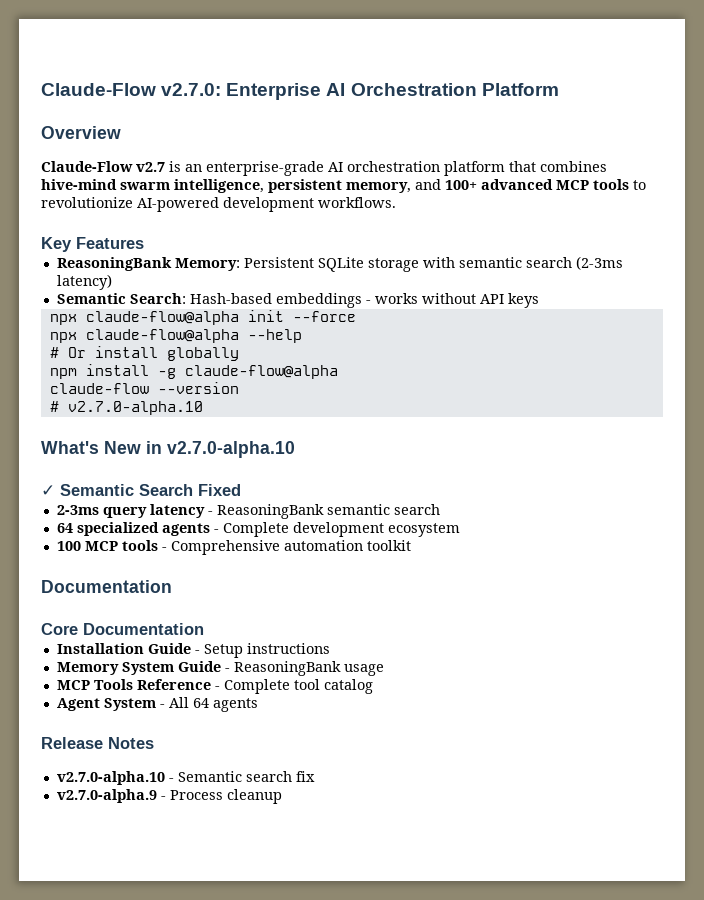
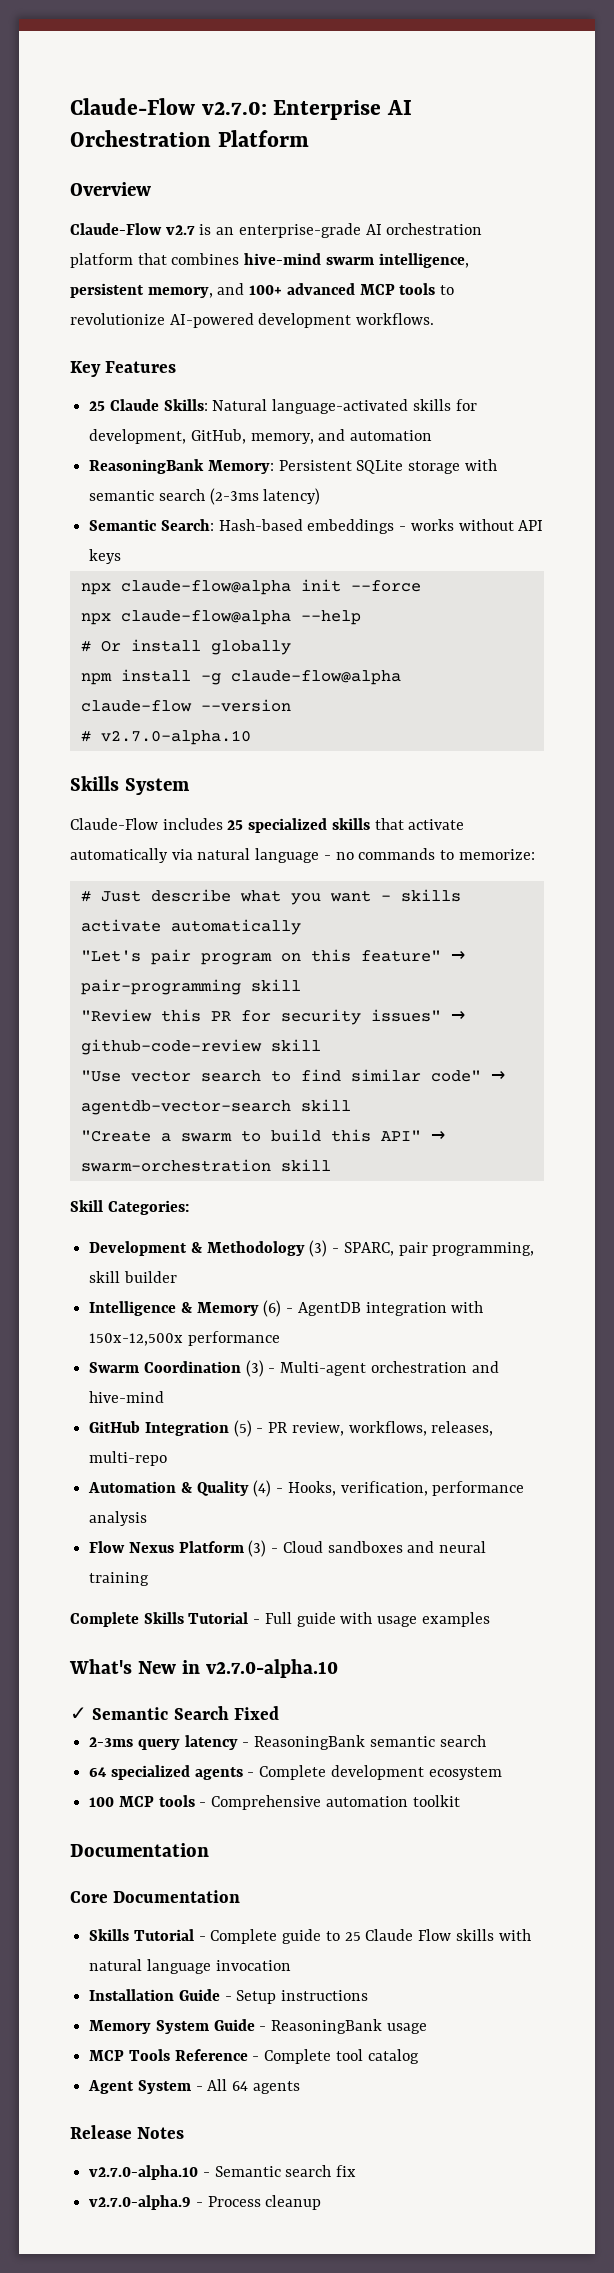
+ 25 Claude Skills: Natural language-activated skills for development, GitHub, memory, and automation
+ Skills System
+ Claude-Flow includes 25 specialized skills that activate automatically via natural language - no commands to memorize:
+ # Just describe what you want - skills activate automatically
+ "Let's pair program on this feature" → pair-programming skill
+ "Review this PR for security issues" → github-code-review skill
+ "Use vector search to find similar code" → agentdb-vector-search skill
+ "Create a swarm to build this API" → swarm-orchestration skill
+ Skill Categories:
+ Development & Methodology (3) - SPARC, pair programming, skill builder
+ Intelligence & Memory (6) - AgentDB integration with 150x-12,500x performance
+ Swarm Coordination (3) - Multi-agent orchestration and hive-mind
+ GitHub Integration (5) - PR review, workflows, releases, multi-repo
+ Automation & Quality (4) - Hooks, verification, performance analysis
+ Flow Nexus Platform (3) - Cloud sandboxes and neural training
+ Complete Skills Tutorial - Full guide with usage examples
+ Skills Tutorial - Complete guide to 25 Claude Flow skills with natural language invocation

